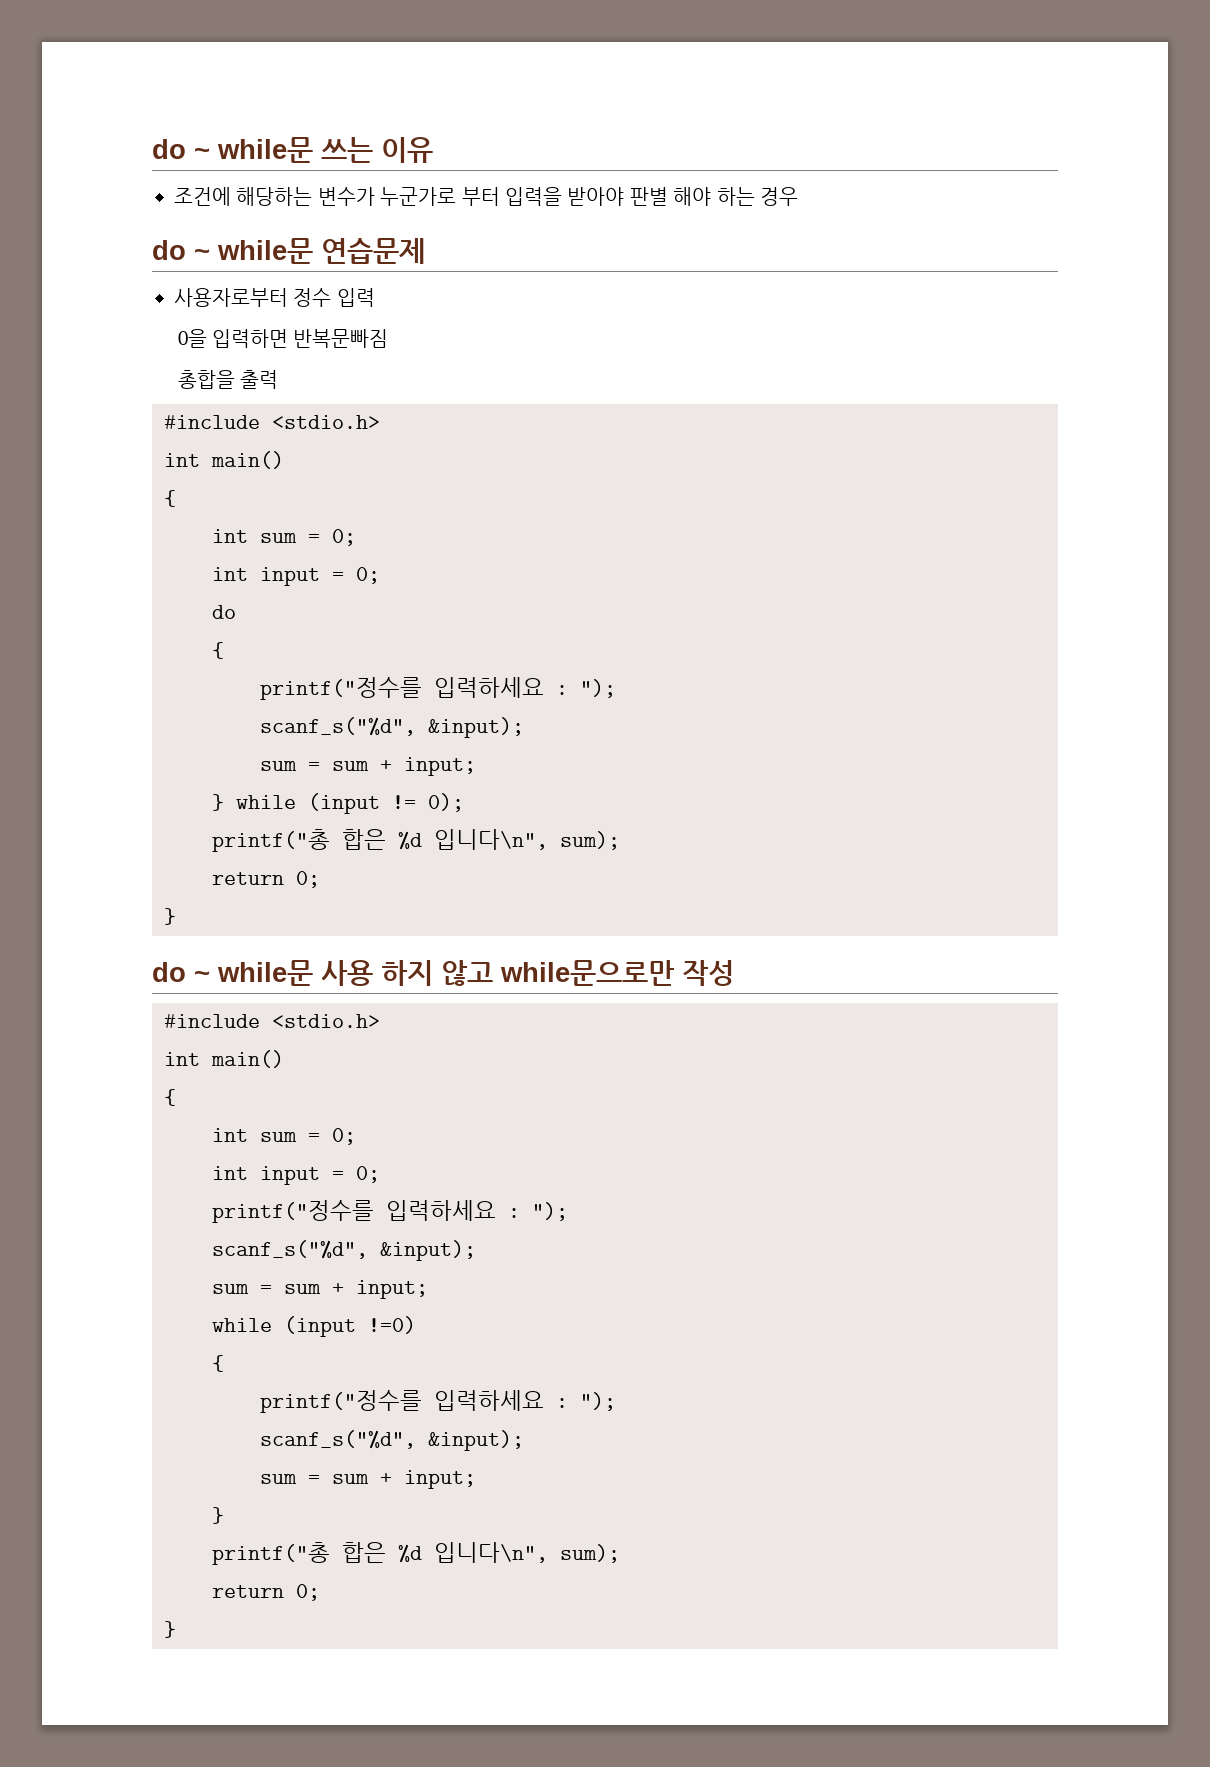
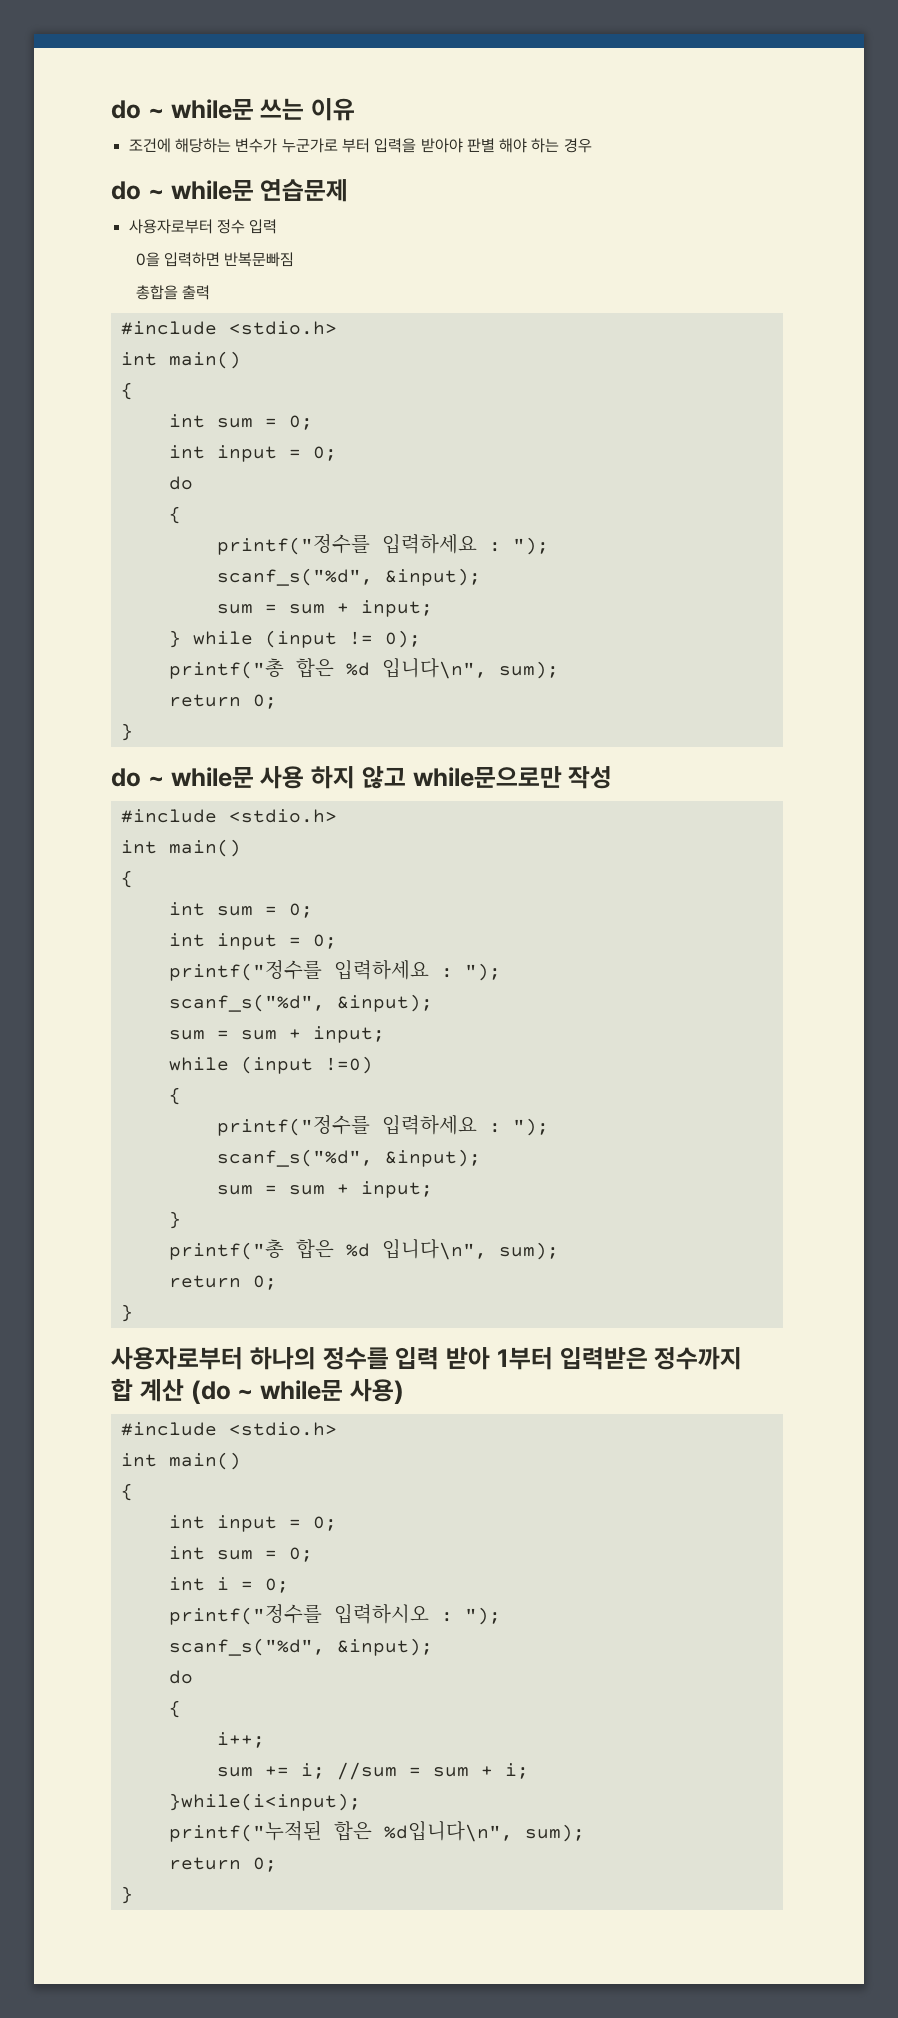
+ 사용자로부터 하나의 정수를 입력 받아 1부터 입력받은 정수까지
+ 합 계산 (do ~ while문 사용)
+ #include <stdio.h>
+ int main()
+ {
+ int input = 0;
+ int sum = 0;
+ int i = 0;
+ printf("정수를 입력하시오 : ");
+ scanf_s("%d", &input);
+ do
+ {
+ i++;
+ sum += i; //sum = sum + i;
+ }while(i<input);
+ printf("누적된 합은 %d입니다\n", sum);
+ return 0;
+ }

